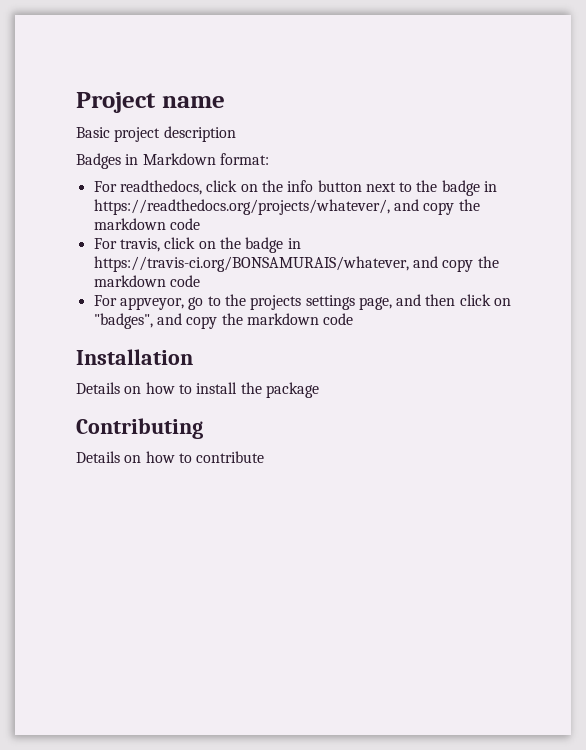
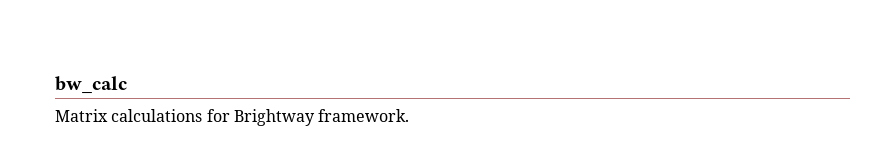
- Project name
- Basic project description
- Badges in Markdown format:
- For readthedocs, click on the info button next to the badge in https://readthedocs.org/projects/whatever/, and copy the markdown code
- For travis, click on the badge in https://travis-ci.org/BONSAMURAIS/whatever, and copy the markdown code
- For appveyor, go to the projects settings page, and then click on "badges", and copy the markdown code
- Installation
- Details on how to install the package
- Contributing
- Details on how to contribute
+ bw_calc
+ Matrix calculations for Brightway framework.

